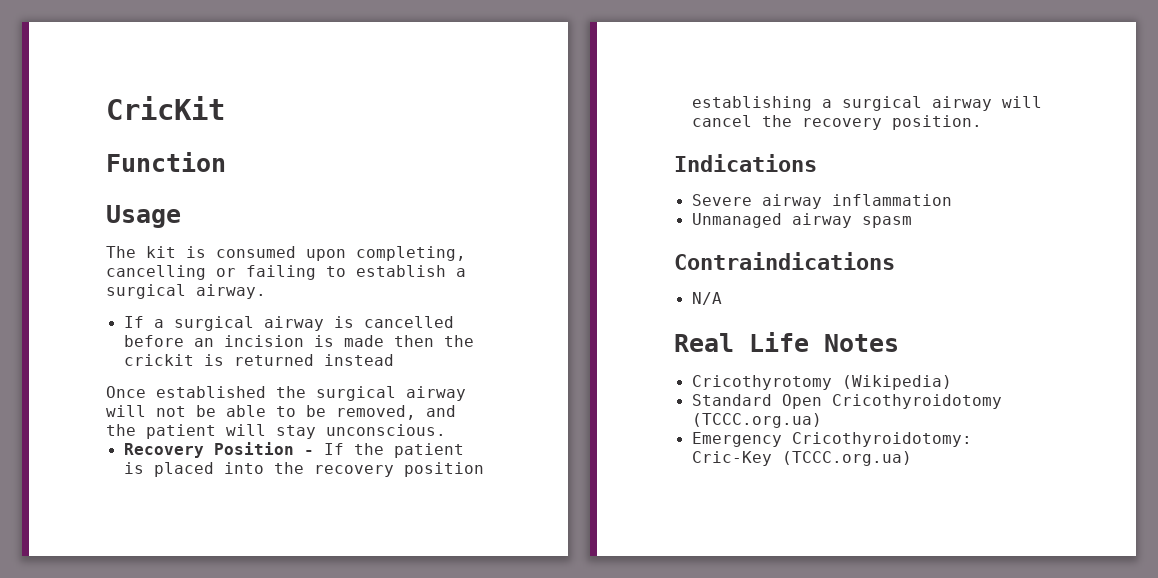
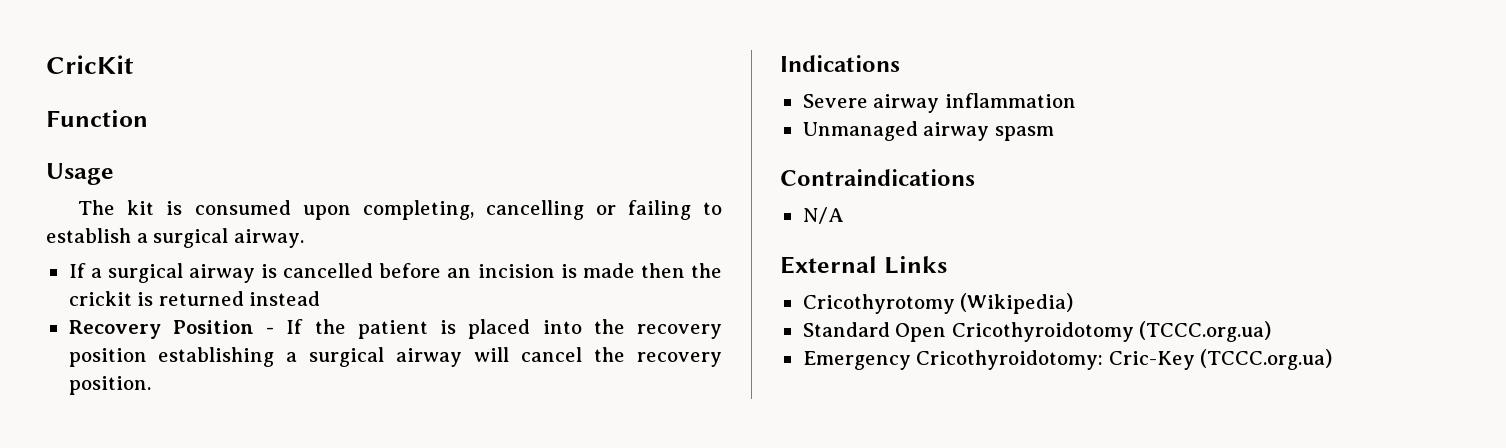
- Once established the surgical airway will not be able to be removed, and the patient will stay unconscious.
- Real Life Notes
+ External Links

